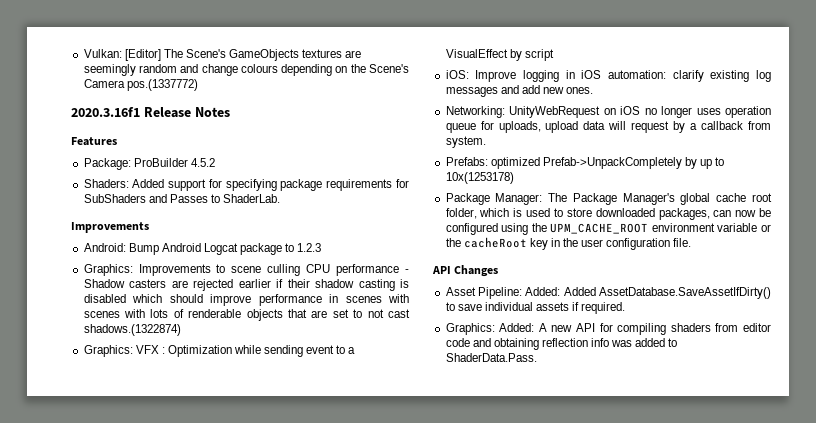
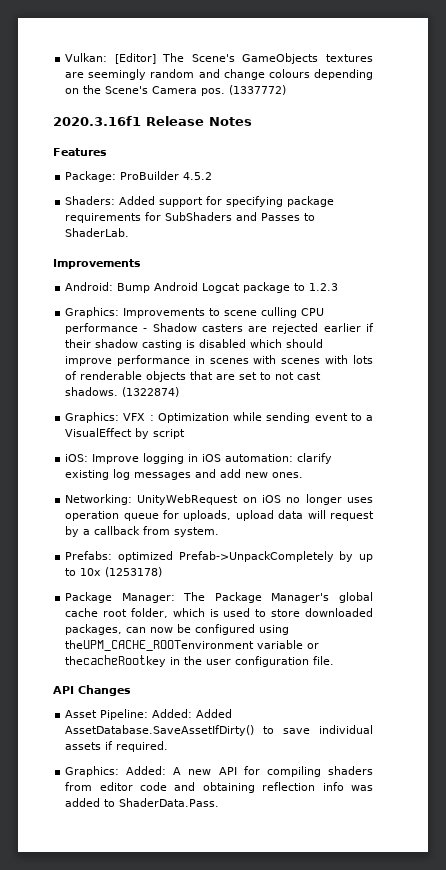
- Vulkan: [Editor] The Scene's GameObjects textures are seemingly random and change colours depending on the Scene's Camera pos.(1337772)
+ Vulkan: [Editor] The Scene's GameObjects textures are seemingly random and change colours depending on the Scene's Camera pos. (1337772)
- Graphics: Improvements to scene culling CPU performance - Shadow casters are rejected earlier if their shadow casting is disabled which should improve performance in scenes with scenes with lots of renderable objects that are set to not cast shadows.(1322874)
+ Graphics: Improvements to scene culling CPU performance - Shadow casters are rejected earlier if their shadow casting is disabled which should improve performance in scenes with scenes with lots of renderable objects that are set to not cast shadows. (1322874)
- Prefabs: optimized Prefab->UnpackCompletely by up to 10x(1253178)
+ Prefabs: optimized Prefab->UnpackCompletely by up to 10x (1253178)
- Package Manager: The Package Manager's global cache root folder, which is used to store downloaded packages, can now be configured using the UPM_CACHE_ROOT environment variable or the cacheRoot key in the user configuration file.
+ Package Manager: The Package Manager's global cache root folder, which is used to store downloaded packages, can now be configured using theUPM_CACHE_ROOTenvironment variable or thecacheRootkey in the user configuration file.

